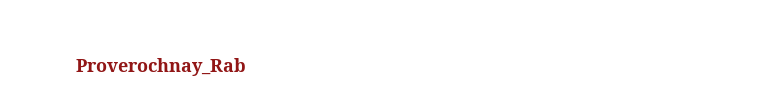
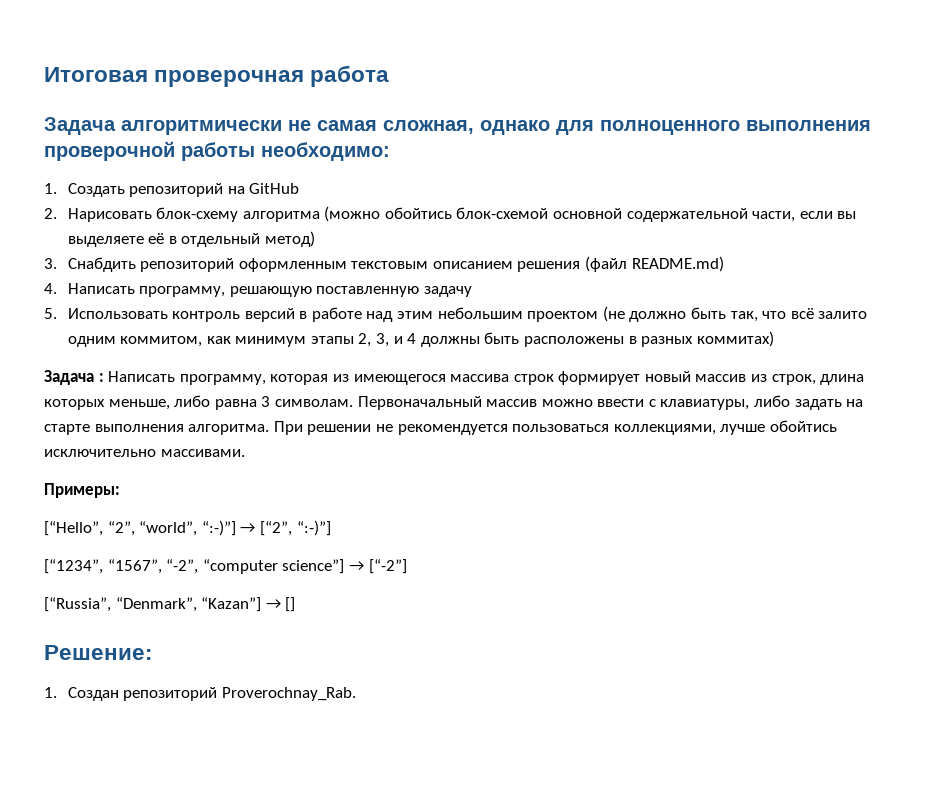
- Proverochnay_Rab
+ Итоговая проверочная работа
+ Задача алгоритмически не самая сложная, однако для полноценного выполнения проверочной работы необходимо:
+ 1. Создать репозиторий на GitHub
+ 2. Нарисовать блок-схему алгоритма (можно обойтись блок-схемой основной содержательной части, если вы выделяете её в отдельный метод)
+ 3. Снабдить репозиторий оформленным текстовым описанием решения (файл README.md)
+ 4. Написать программу, решающую поставленную задачу
+ 5. Использовать контроль версий в работе над этим небольшим проектом (не должно быть так, что всё залито одним коммитом, как минимум этапы 2, 3, и 4 должны быть расположены в разных коммитах)
+ Задача : Написать программу, которая из имеющегося массива строк формирует новый массив из строк, длина которых меньше, либо равна 3 символам. Первоначальный массив можно ввести с клавиатуры, либо задать на старте выполнения алгоритма. При решении не рекомендуется пользоваться коллекциями, лучше обойтись исключительно массивами.
+ Примеры:
+ [“Hello”, “2”, “world”, “:-)”] → [“2”, “:-)”]
+ [“1234”, “1567”, “-2”, “computer science”] → [“-2”]
+ [“Russia”, “Denmark”, “Kazan”] → []
+ Решение:
+ 1. Создан репозиторий Proverochnay_Rab.

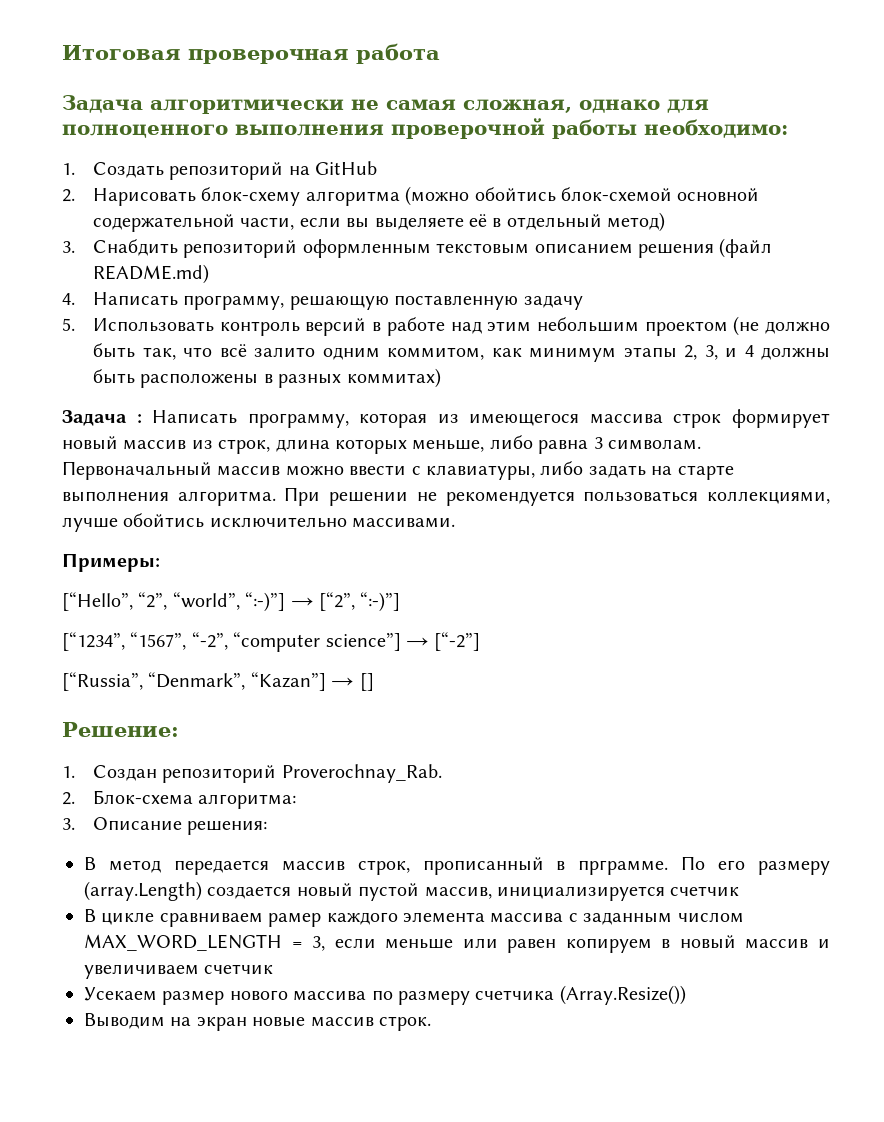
+ 2. Блок-схема алгоритма:
+ 3. Описание решения:
+ В метод передается массив строк, прописанный в прграмме. По его размеру (array.Length) создается новый пустой массив, инициализируется счетчик
+ В цикле сравниваем рамер каждого элемента массива с заданным числом MAX_WORD_LENGTH = 3, если меньше или равен копируем в новый массив и увеличиваем счетчик
+ Усекаем размер нового массива по размеру счетчика (Array.Resize())
+ Выводим на экран новые массив строк.

